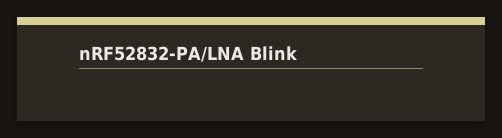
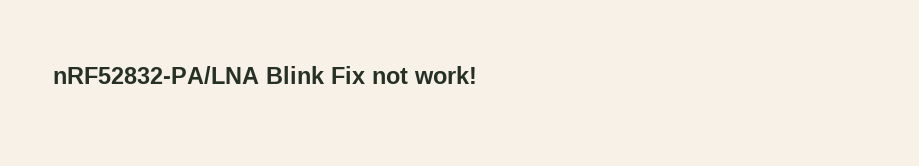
- nRF52832-PA/LNA Blink
+ nRF52832-PA/LNA Blink Fix not work!

